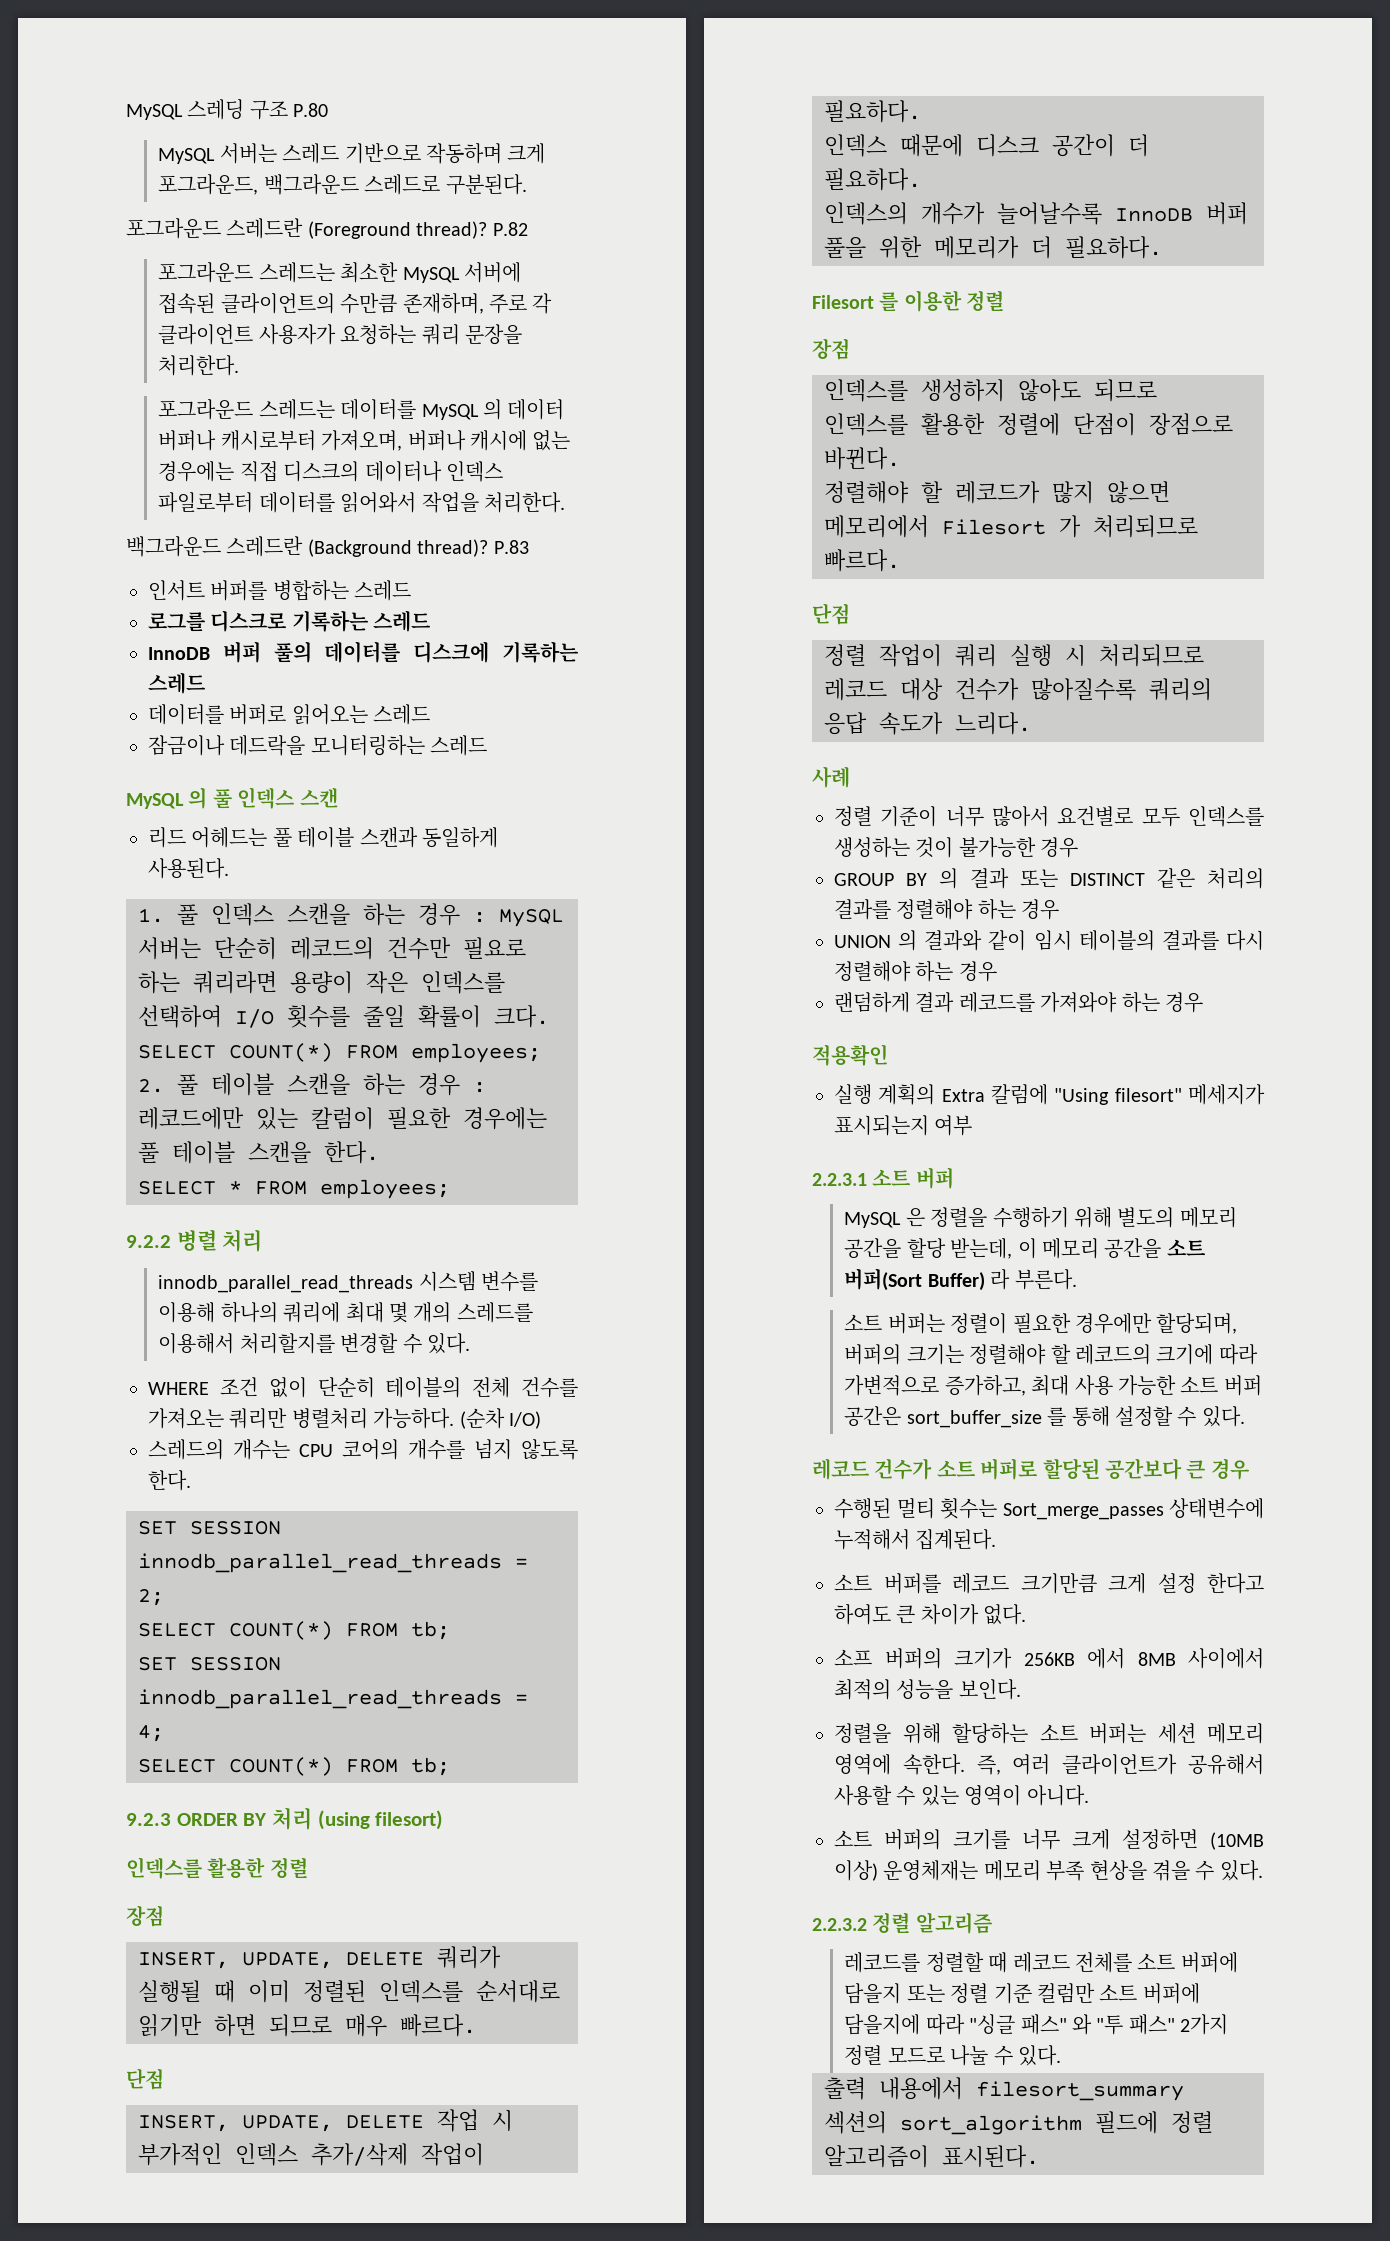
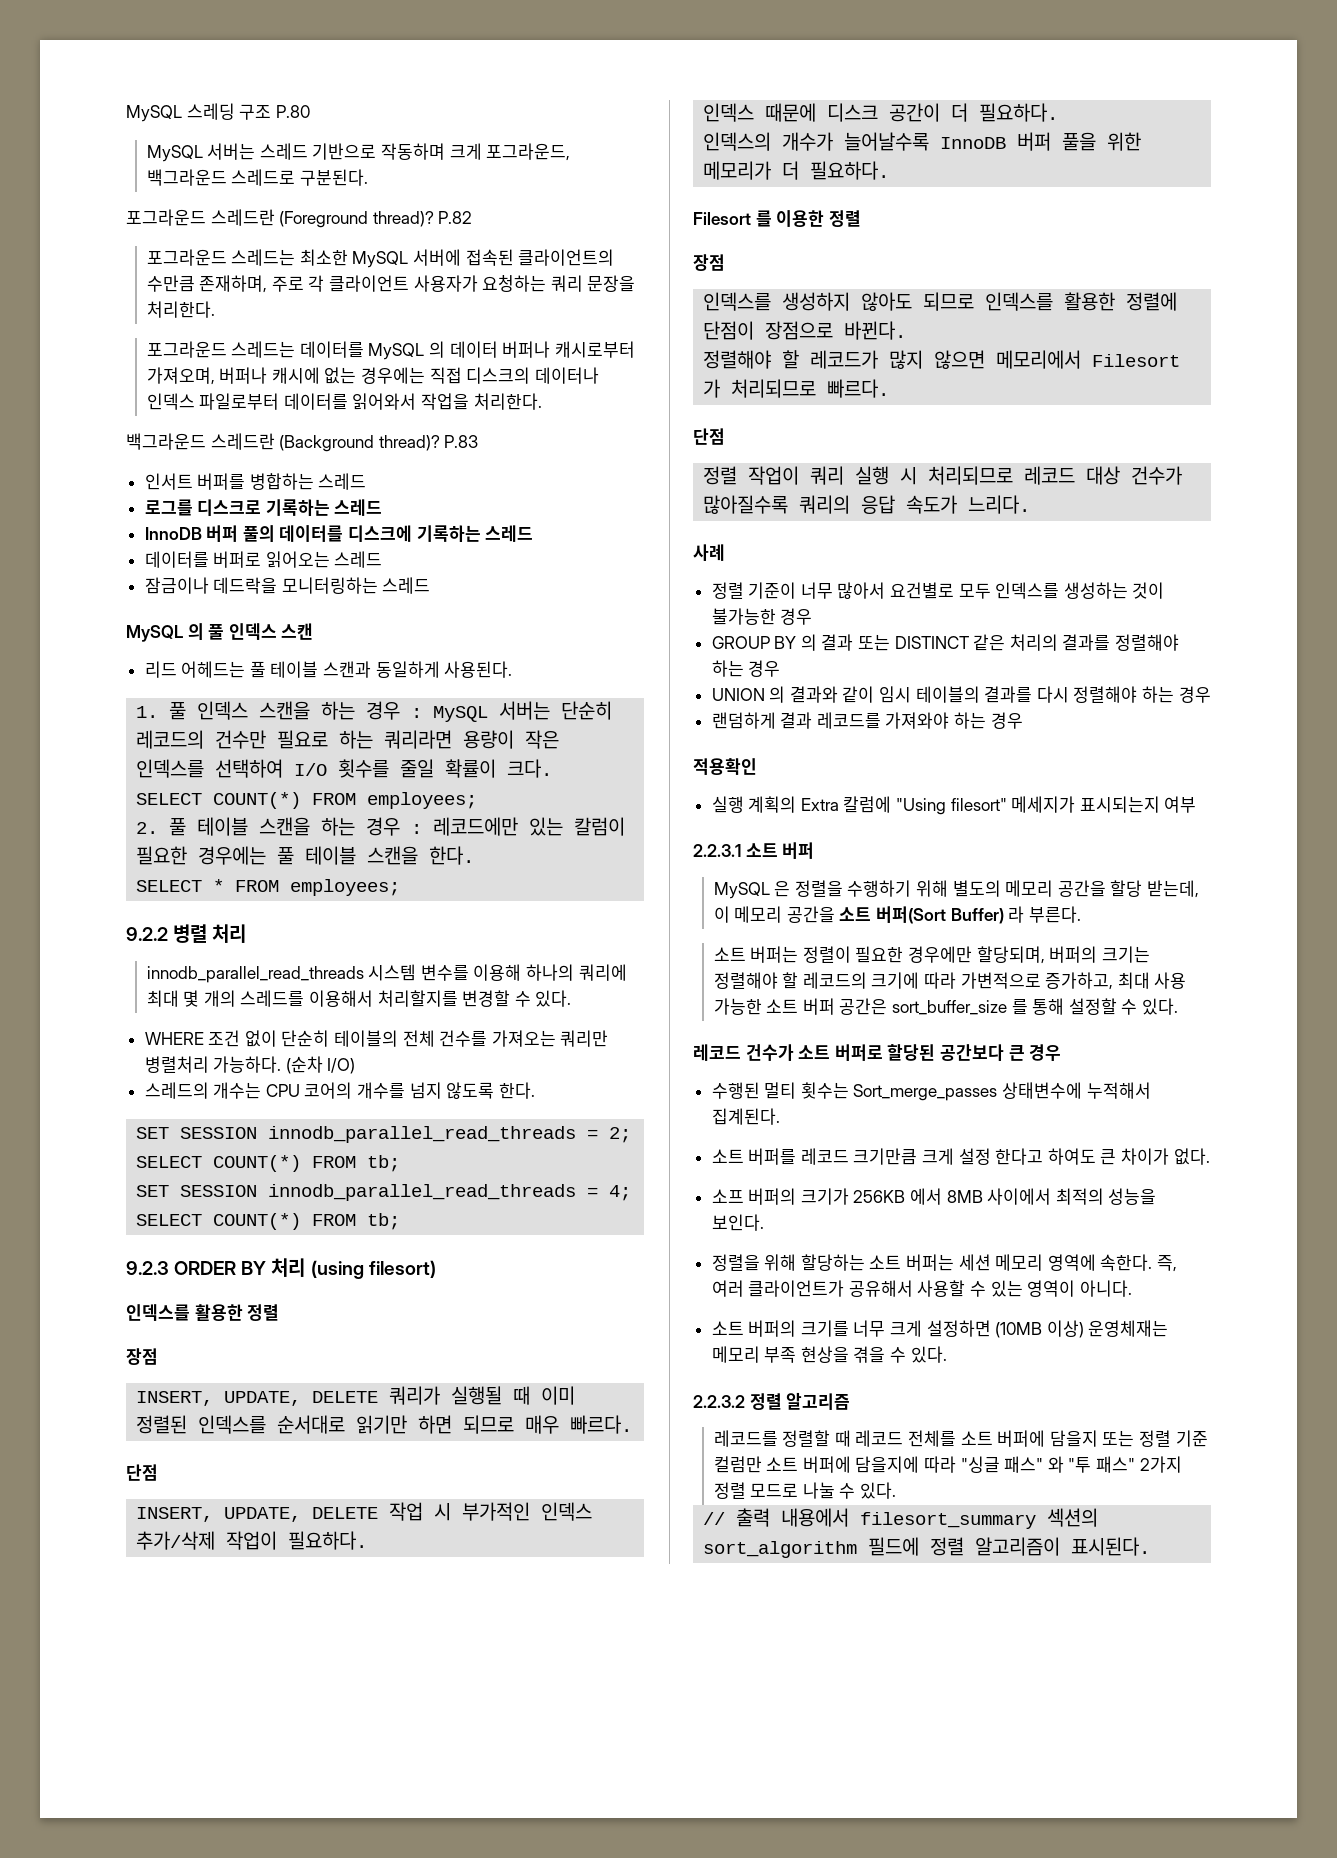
- 출력 내용에서 filesort_summary 섹션의 sort_algorithm 필드에 정렬 알고리즘이 표시된다.
+ // 출력 내용에서 filesort_summary 섹션의 sort_algorithm 필드에 정렬 알고리즘이 표시된다.

